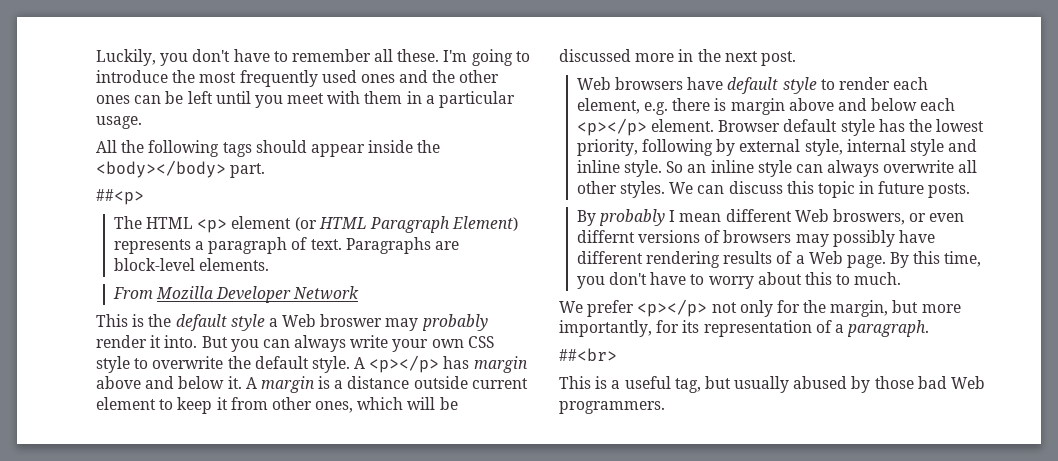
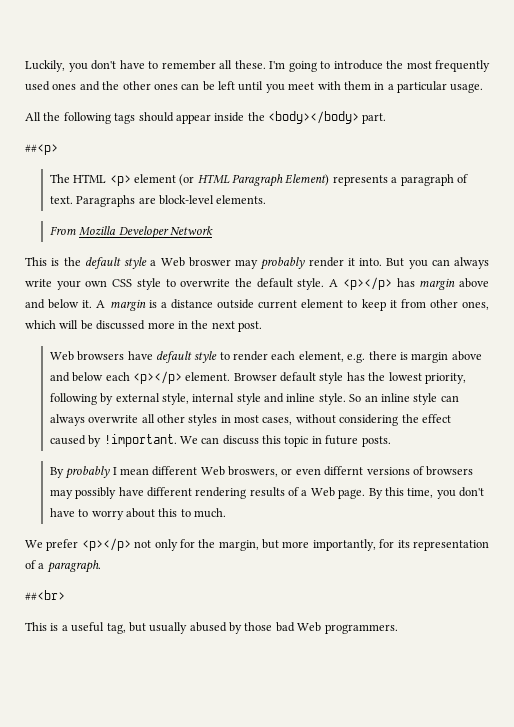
- So an inline style can always overwrite all other styles.
+ So an inline style can always overwrite all other styles in most cases, without considering the effect caused by !important.

